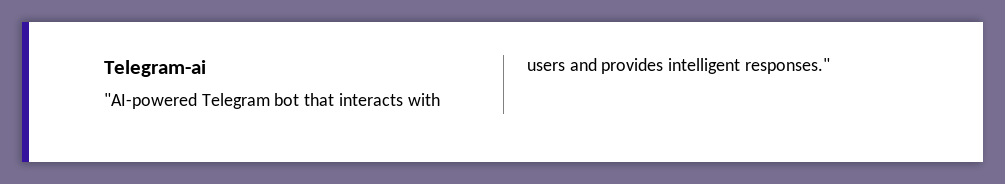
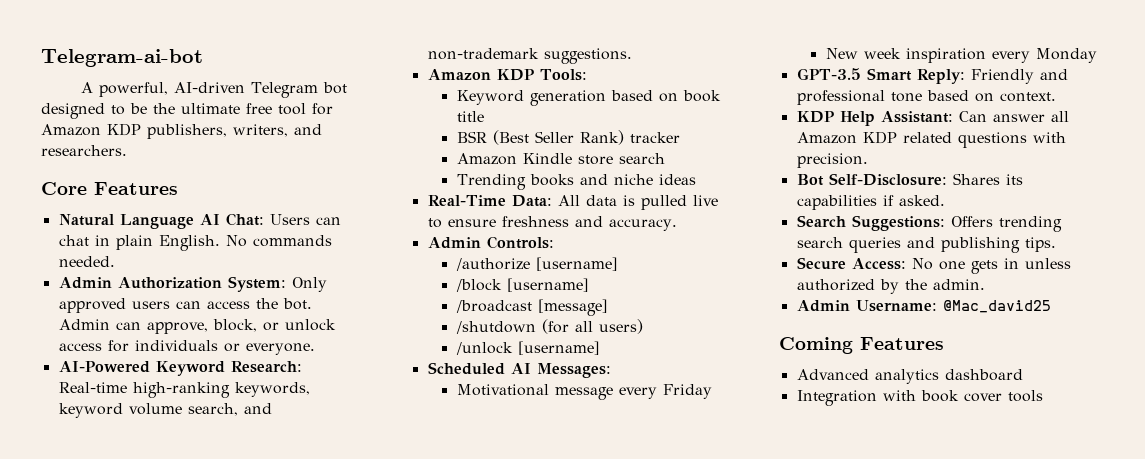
- Telegram-ai
- "AI-powered Telegram bot that interacts with users and provides intelligent responses."
+ Telegram-ai-bot
+ A powerful, AI-driven Telegram bot designed to be the ultimate free tool for Amazon KDP publishers, writers, and researchers.
+ Core Features
+ Natural Language AI Chat: Users can chat in plain English. No commands needed.
+ Admin Authorization System: Only approved users can access the bot. Admin can approve, block, or unlock access for individuals or everyone.
+ AI-Powered Keyword Research: Real-time high-ranking keywords, keyword volume search, and non-trademark suggestions.
+ Amazon KDP Tools:
+ Keyword generation based on book title
+ BSR (Best Seller Rank) tracker
+ Amazon Kindle store search
+ Trending books and niche ideas
+ Real-Time Data: All data is pulled live to ensure freshness and accuracy.
+ Admin Controls:
+ /authorize [username]
+ /block [username]
+ /broadcast [message]
+ /shutdown (for all users)
+ /unlock [username]
+ Scheduled AI Messages:
+ Motivational message every Friday
+ New week inspiration every Monday
+ GPT-3.5 Smart Reply: Friendly and professional tone based on context.
+ KDP Help Assistant: Can answer all Amazon KDP related questions with precision.
+ Bot Self-Disclosure: Shares its capabilities if asked.
+ Search Suggestions: Offers trending search queries and publishing tips.
+ Secure Access: No one gets in unless authorized by the admin.
+ Admin Username: @Mac_david25
+ Coming Features
+ Advanced analytics dashboard
+ Integration with book cover tools

